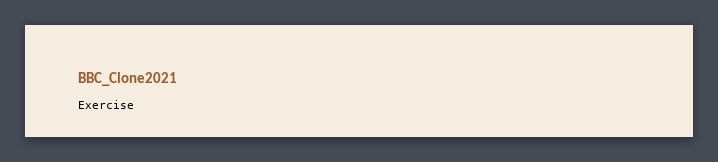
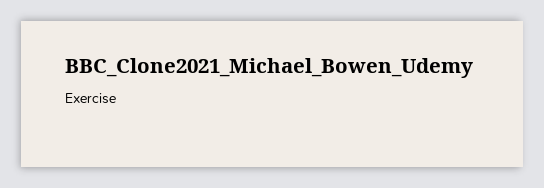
- BBC_Clone2021
+ BBC_Clone2021_Michael_Bowen_Udemy

